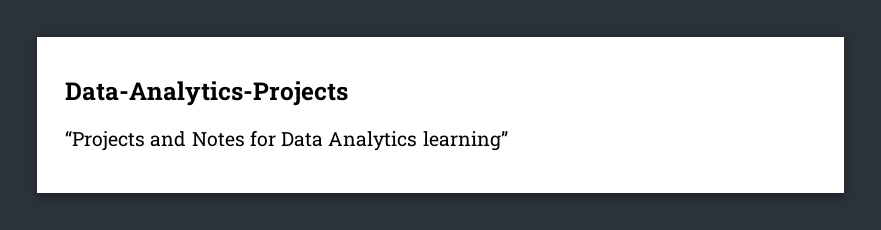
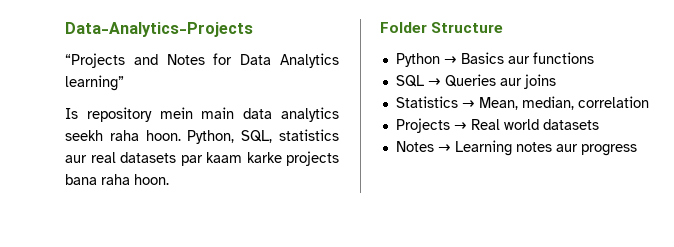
+ Is repository mein main data analytics seekh raha hoon. Python, SQL, statistics aur real datasets par kaam karke projects bana raha hoon.
+ Folder Structure
+ Python → Basics aur functions
+ SQL → Queries aur joins
+ Statistics → Mean, median, correlation
+ Projects → Real world datasets
+ Notes → Learning notes aur progress

